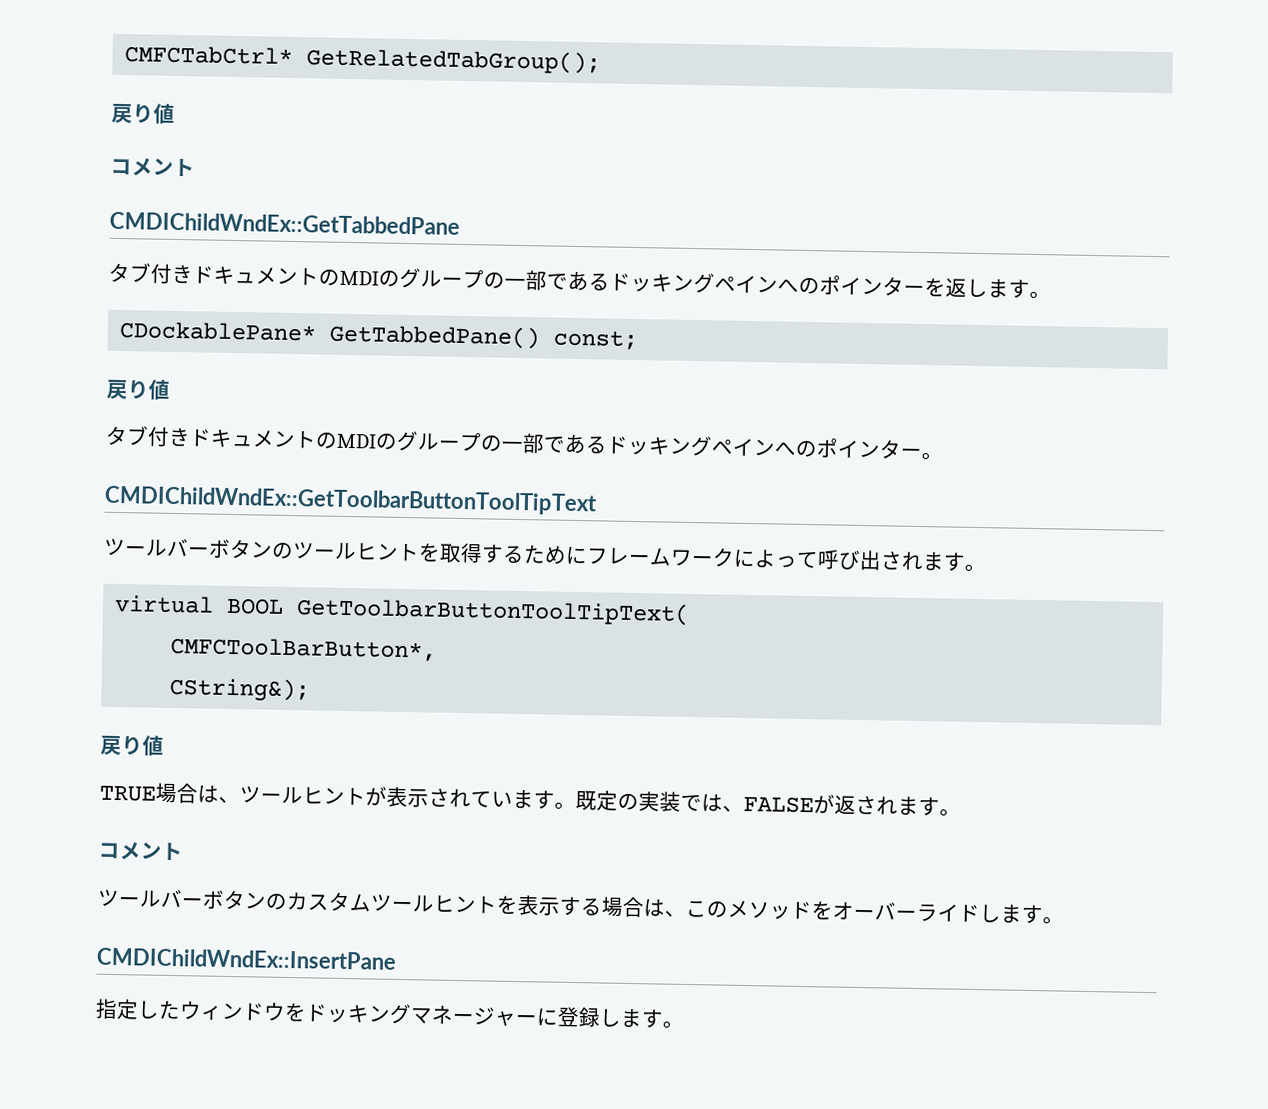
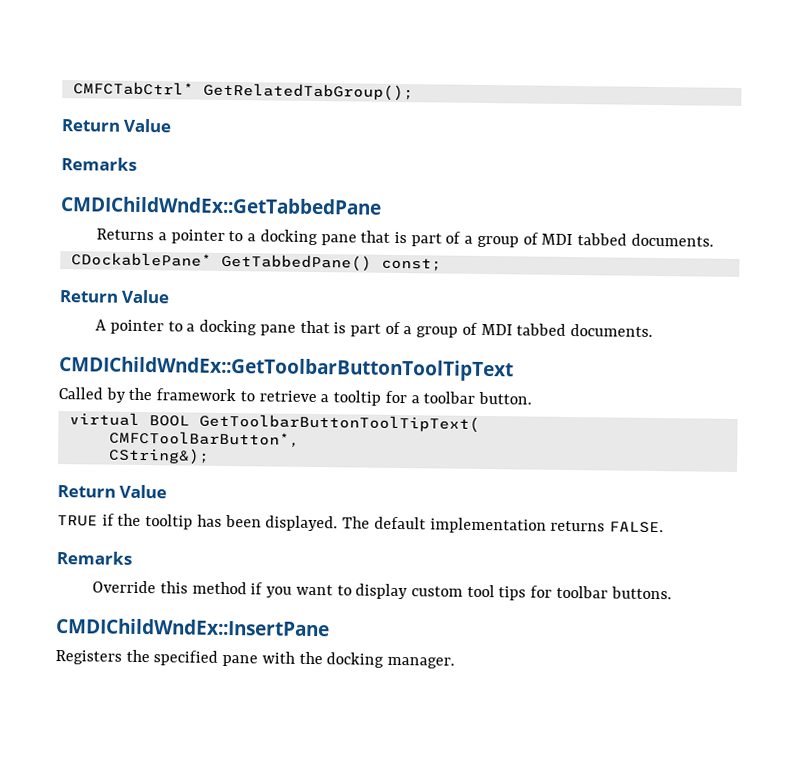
  CMFCTabCtrl* GetRelatedTabGroup();
- 戻り値
- コメント
+ Return Value
+ Remarks
  CMDIChildWndEx::GetTabbedPane
- タブ付きドキュメントのMDIのグループの一部であるドッキングペインへのポインターを返します。
+ Returns a pointer to a docking pane that is part of a group of MDI tabbed documents.
  CDockablePane* GetTabbedPane() const;
- 戻り値
- タブ付きドキュメントのMDIのグループの一部であるドッキングペインへのポインター。
+ Return Value
+ A pointer to a docking pane that is part of a group of MDI tabbed documents.
  CMDIChildWndEx::GetToolbarButtonToolTipText
- ツールバーボタンのツールヒントを取得するためにフレームワークによって呼び出されます。
+ Called by the framework to retrieve a tooltip for a toolbar button.
  CString&);
- 戻り値
+ Return Value
- TRUE場合は、ツールヒントが表示されています。既定の実装では、FALSEが返されます。
- コメント
- ツールバーボタンのカスタムツールヒントを表示する場合は、このメソッドをオーバーライドします。
+ TRUE if the tooltip has been displayed. The default implementation returns FALSE.
+ Remarks
+ Override this method if you want to display custom tool tips for toolbar buttons.
  CMDIChildWndEx::InsertPane
- 指定したウィンドウをドッキングマネージャーに登録します。
+ Registers the specified pane with the docking manager.

